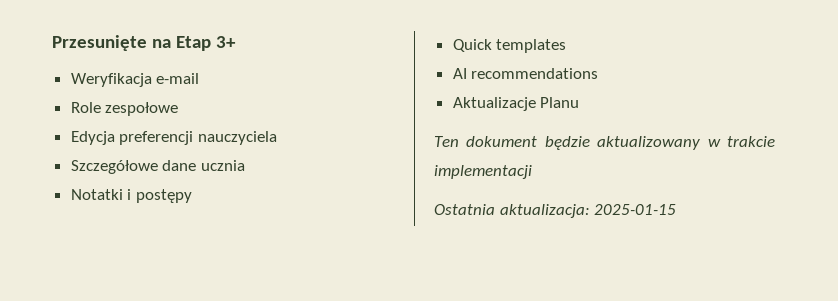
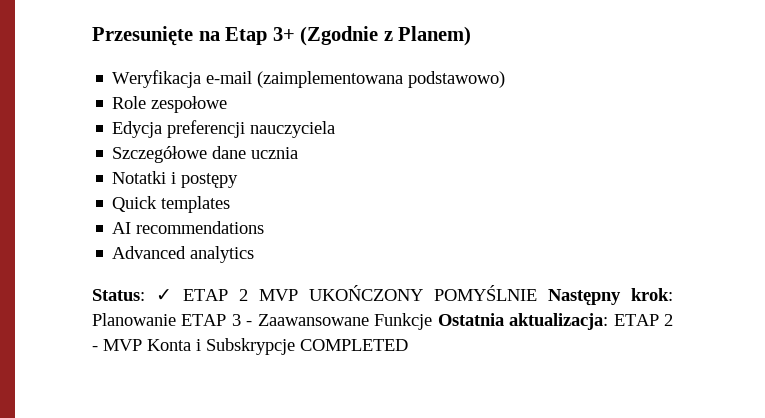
- Przesunięte na Etap 3+
+ Przesunięte na Etap 3+ (Zgodnie z Planem)
- Weryfikacja e-mail
+ Weryfikacja e-mail (zaimplementowana podstawowo)
- Aktualizacje Planu
- Ten dokument będzie aktualizowany w trakcie implementacji
- Ostatnia aktualizacja: 2025-01-15
+ Advanced analytics
+ Status: ✓ ETAP 2 MVP UKOŃCZONY POMYŚLNIE Następny krok: Planowanie ETAP 3 - Zaawansowane Funkcje Ostatnia aktualizacja: ETAP 2 - MVP Konta i Subskrypcje COMPLETED

